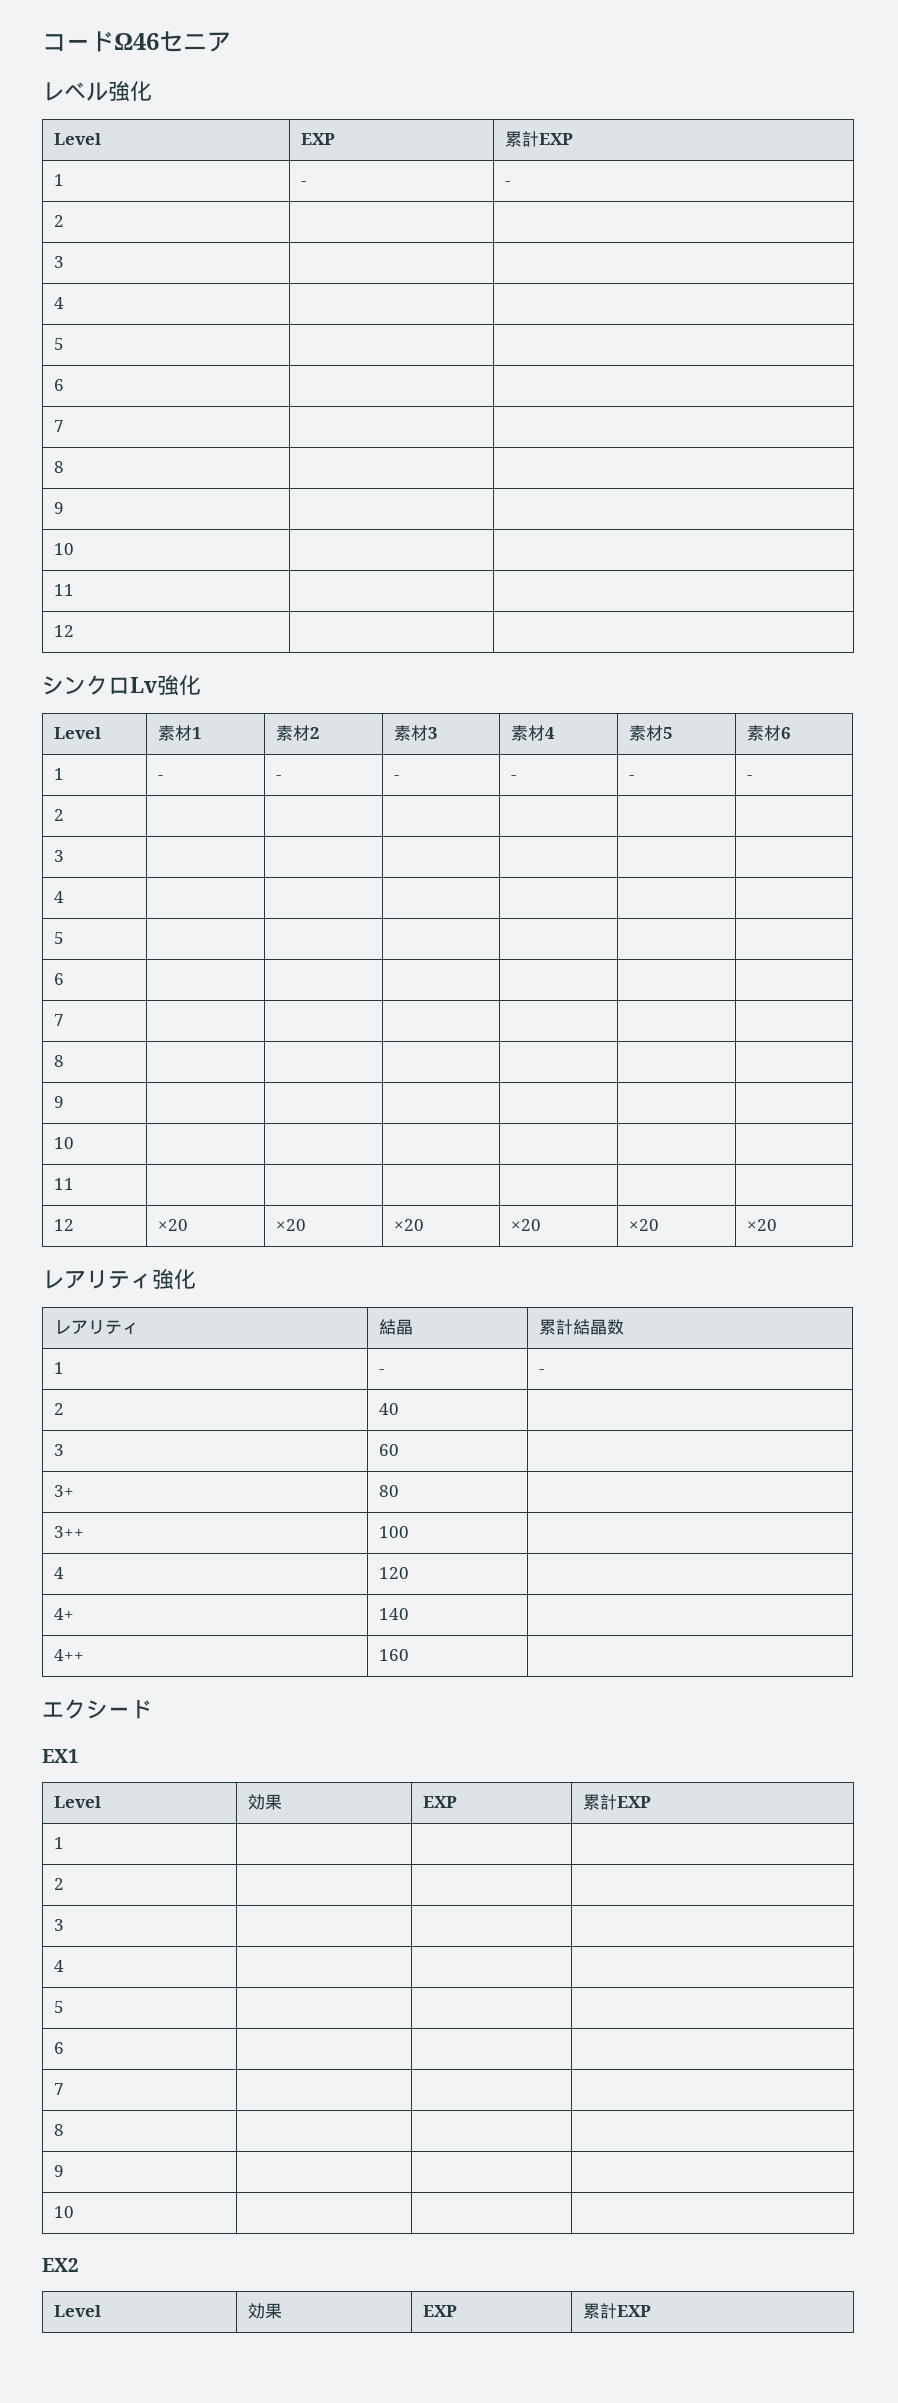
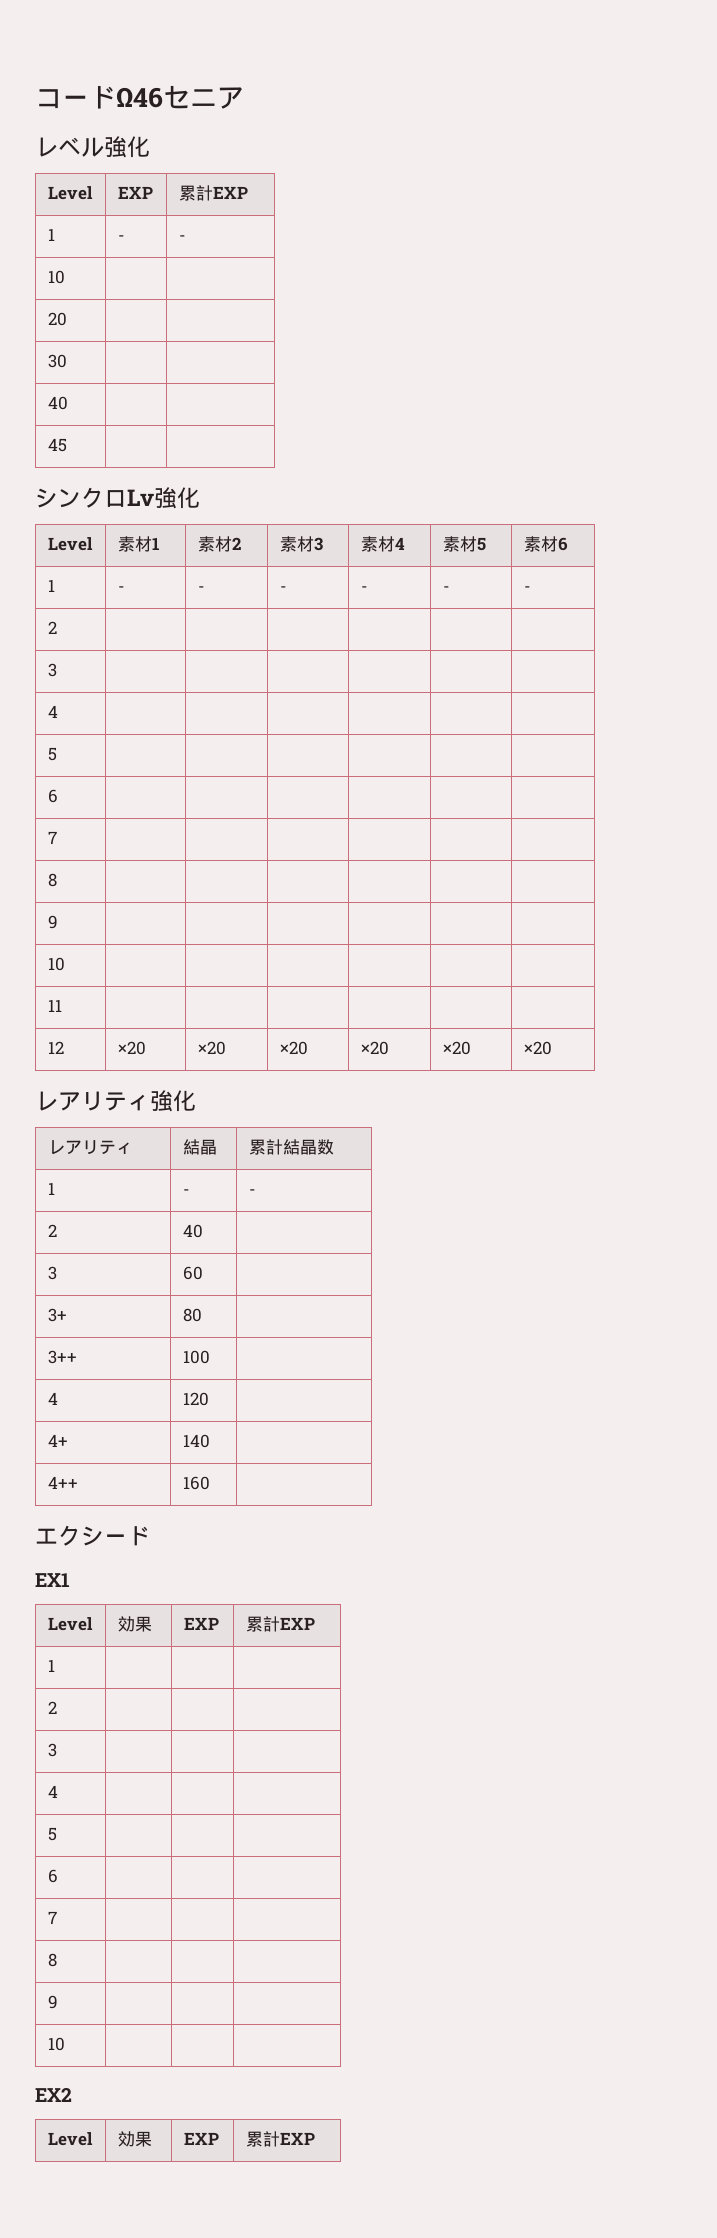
  Level | EXP | 累計EXP
  1 | - | -
- 2 | |
- 3 | |
- 4 | |
- 5 | |
- 6 | |
- 7 | |
- 8 | |
- 9 | |
  10 | |
- 11 | |
- 12 | |
+ 20 | |
+ 30 | |
+ 40 | |
+ 45 | |

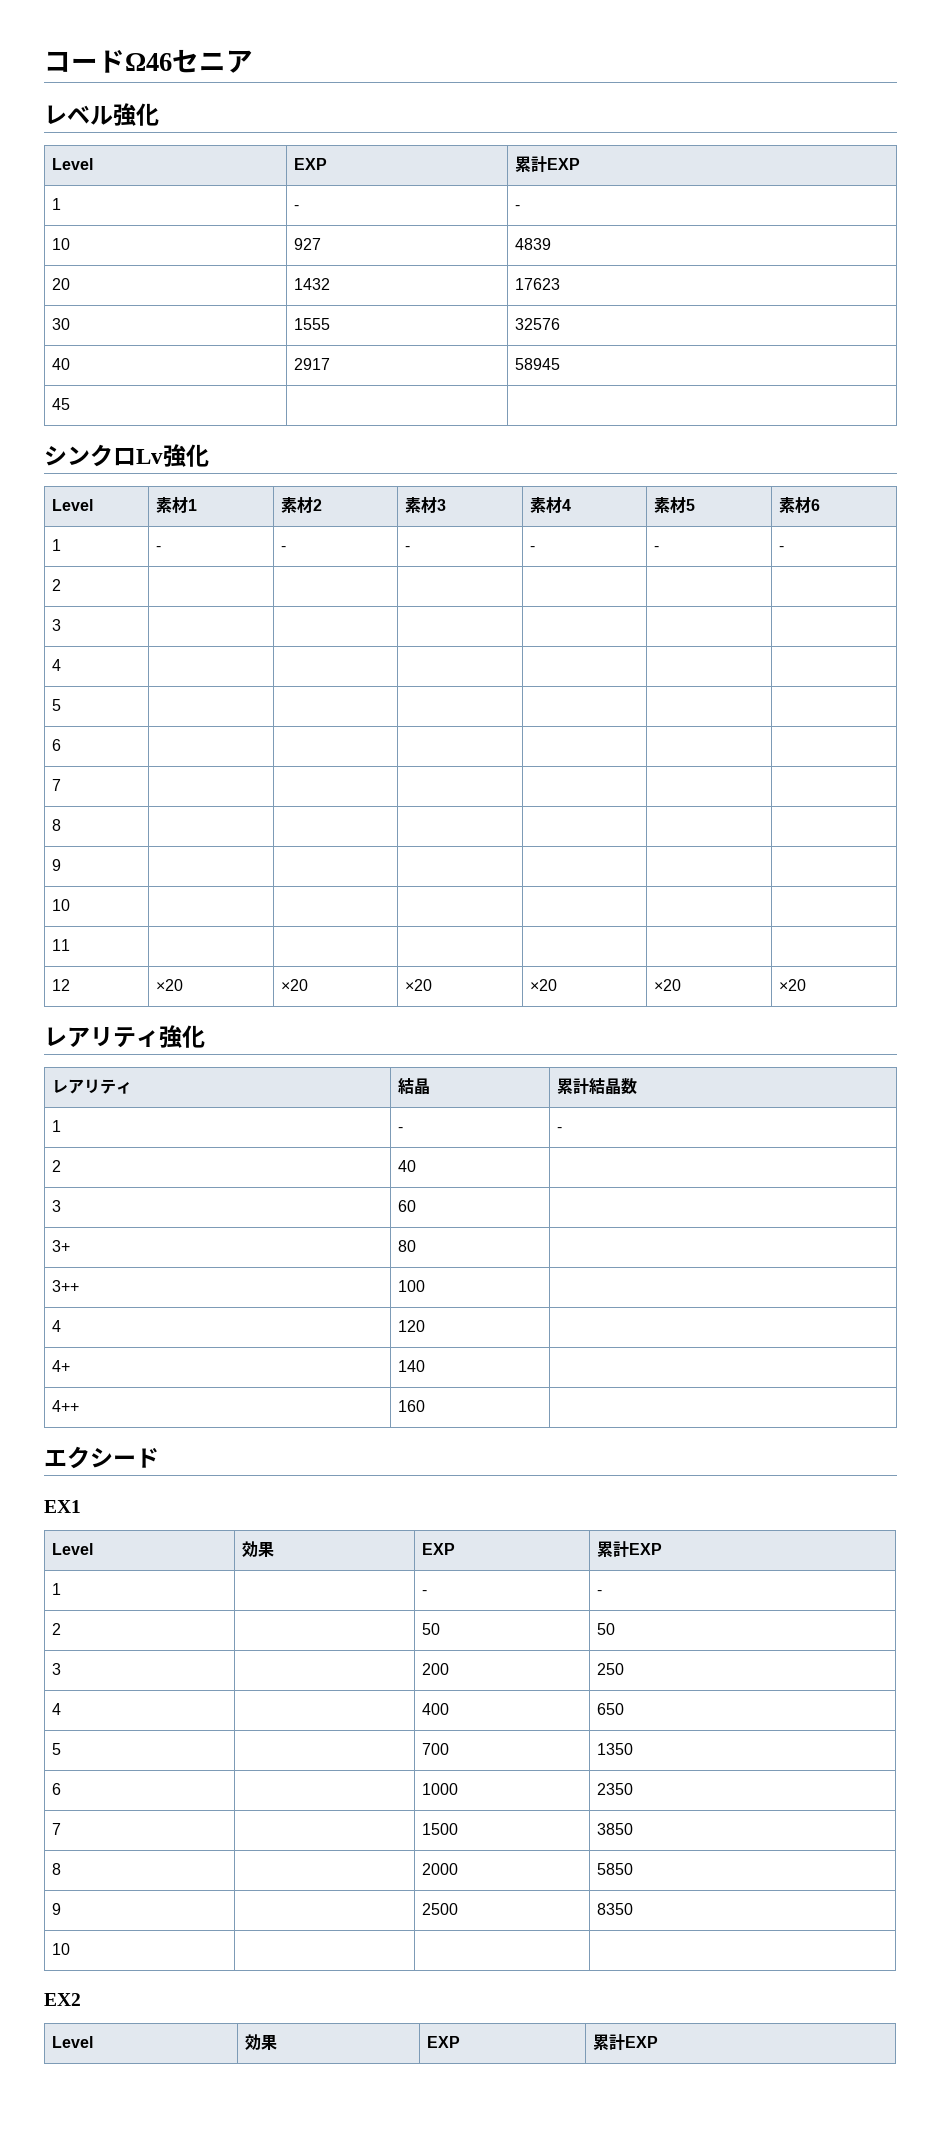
  Level | EXP | 累計EXP
  1 | - | -
- 10 | |
+ 10 | 927 | 4839
- 20 | |
+ 20 | 1432 | 17623
- 30 | |
- 40 | |
+ 30 | 1555 | 32576
+ 40 | 2917 | 58945
  EX1
  Level | 効果 | EXP | 累計EXP
- 1 | | |
- 2 | | |
- 3 | | |
- 4 | | |
- 5 | | |
- 6 | | |
- 7 | | |
- 8 | | |
- 9 | | |
+ 1 | | - | -
+ 2 | | 50 | 50
+ 3 | | 200 | 250
+ 4 | | 400 | 650
+ 5 | | 700 | 1350
+ 6 | | 1000 | 2350
+ 7 | | 1500 | 3850
+ 8 | | 2000 | 5850
+ 9 | | 2500 | 8350

